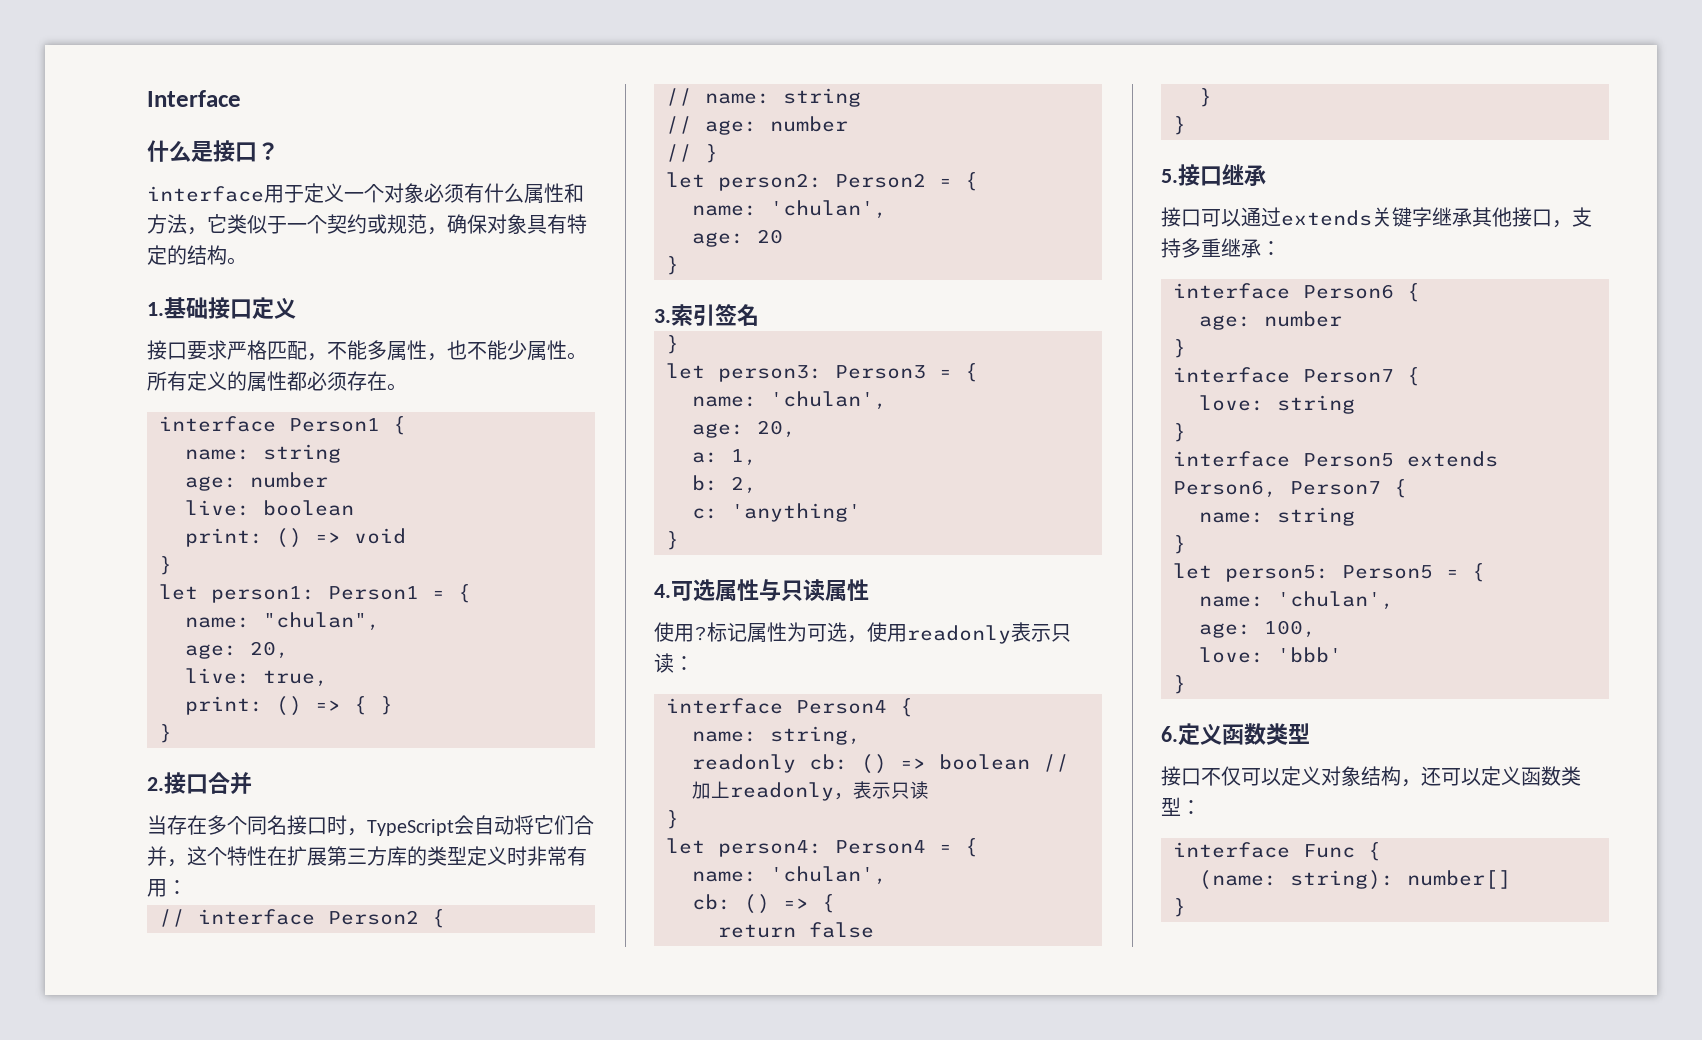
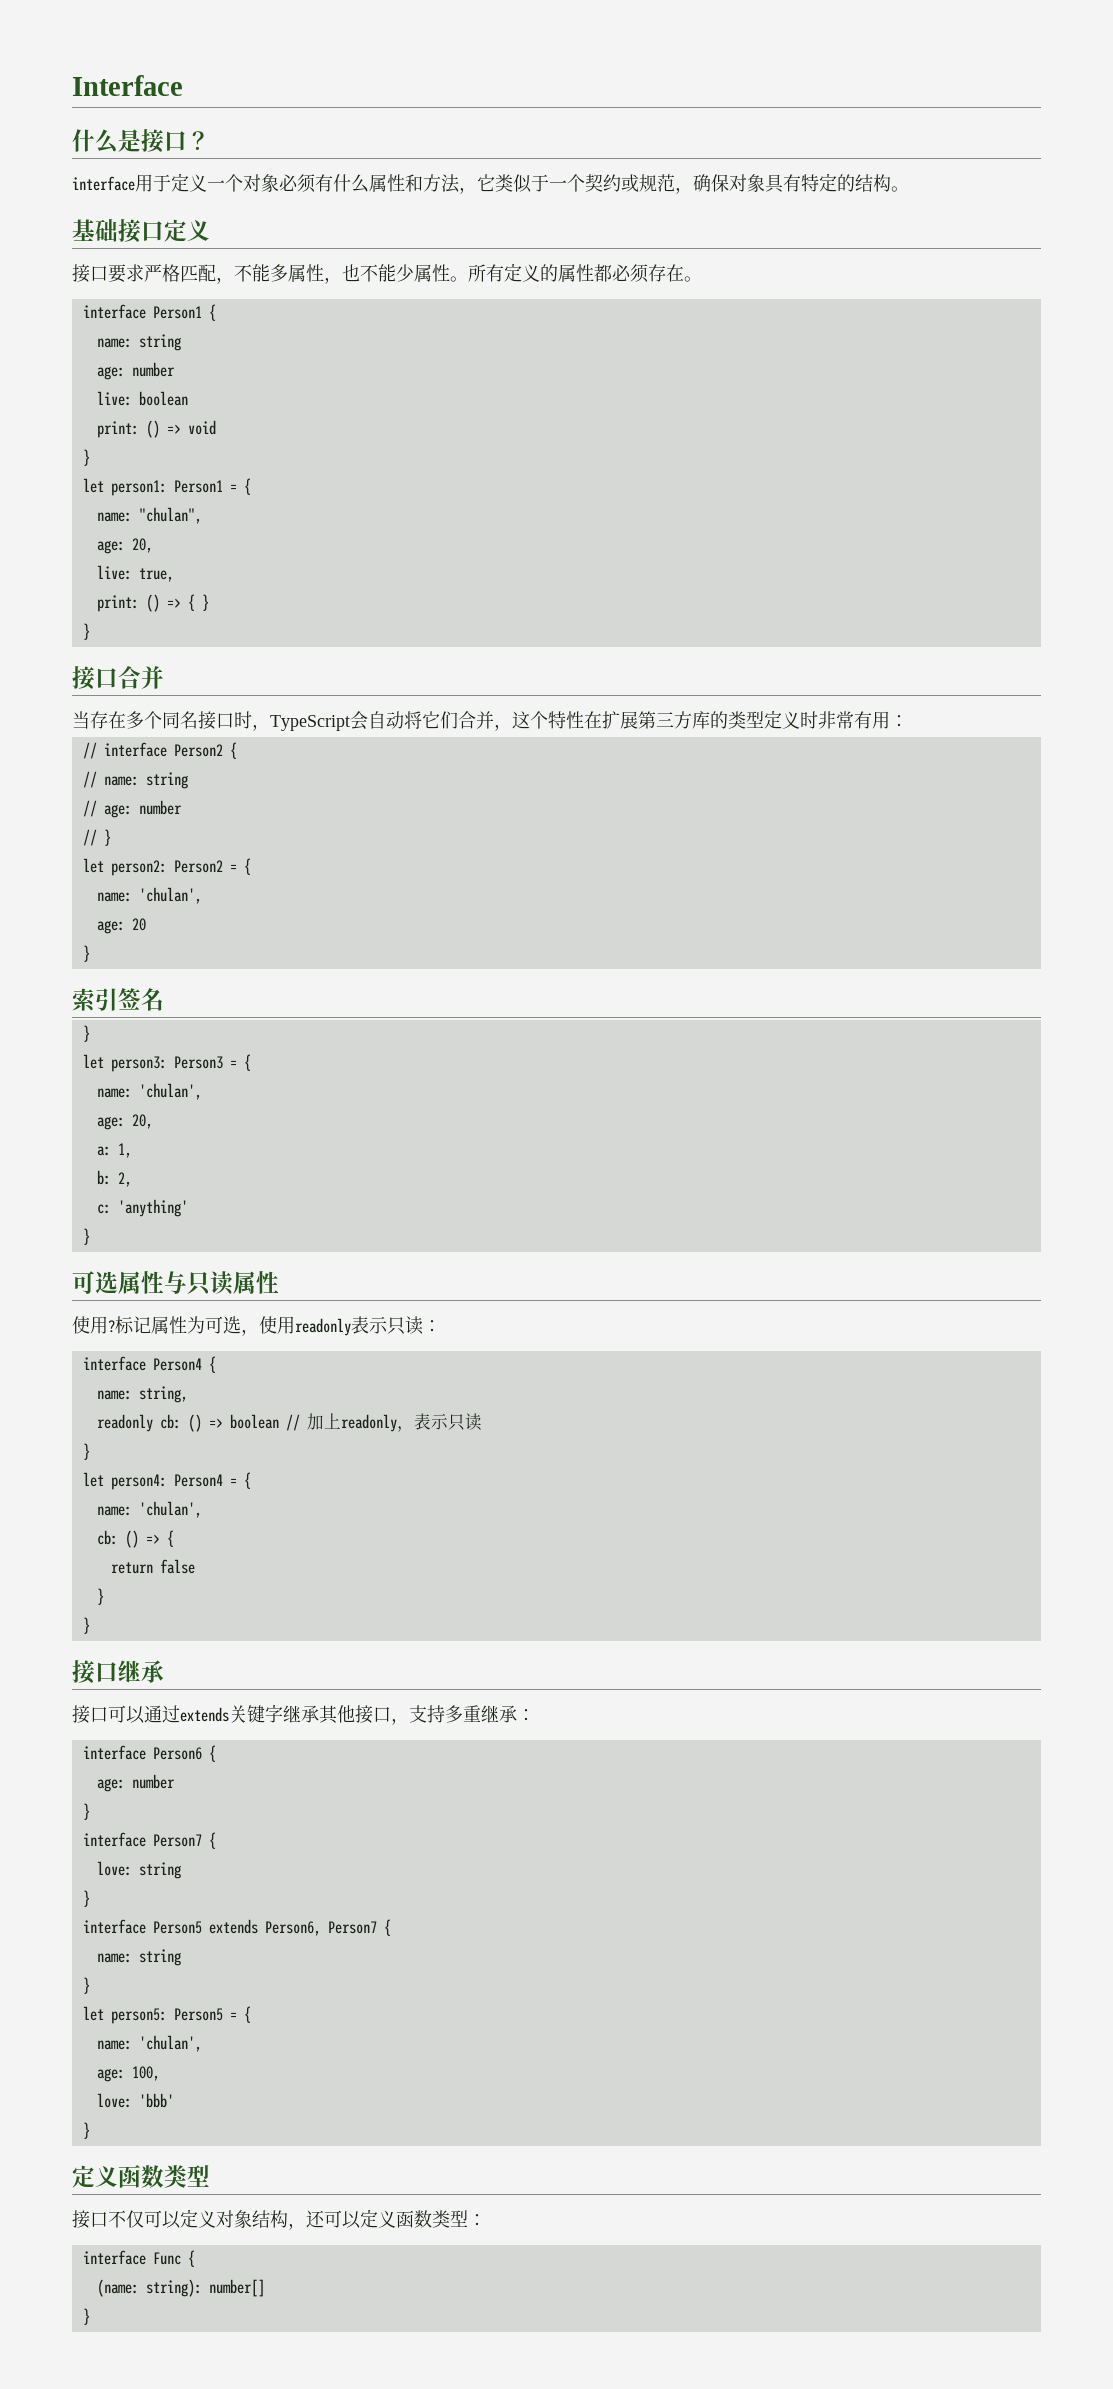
- 1.基础接口定义
+ 基础接口定义
- 2.接口合并
+ 接口合并
- 3.索引签名
+ 索引签名
- 4.可选属性与只读属性
+ 可选属性与只读属性
- 5.接口继承
+ 接口继承
  love: 'bbb'
  }
- 6.定义函数类型
+ 定义函数类型

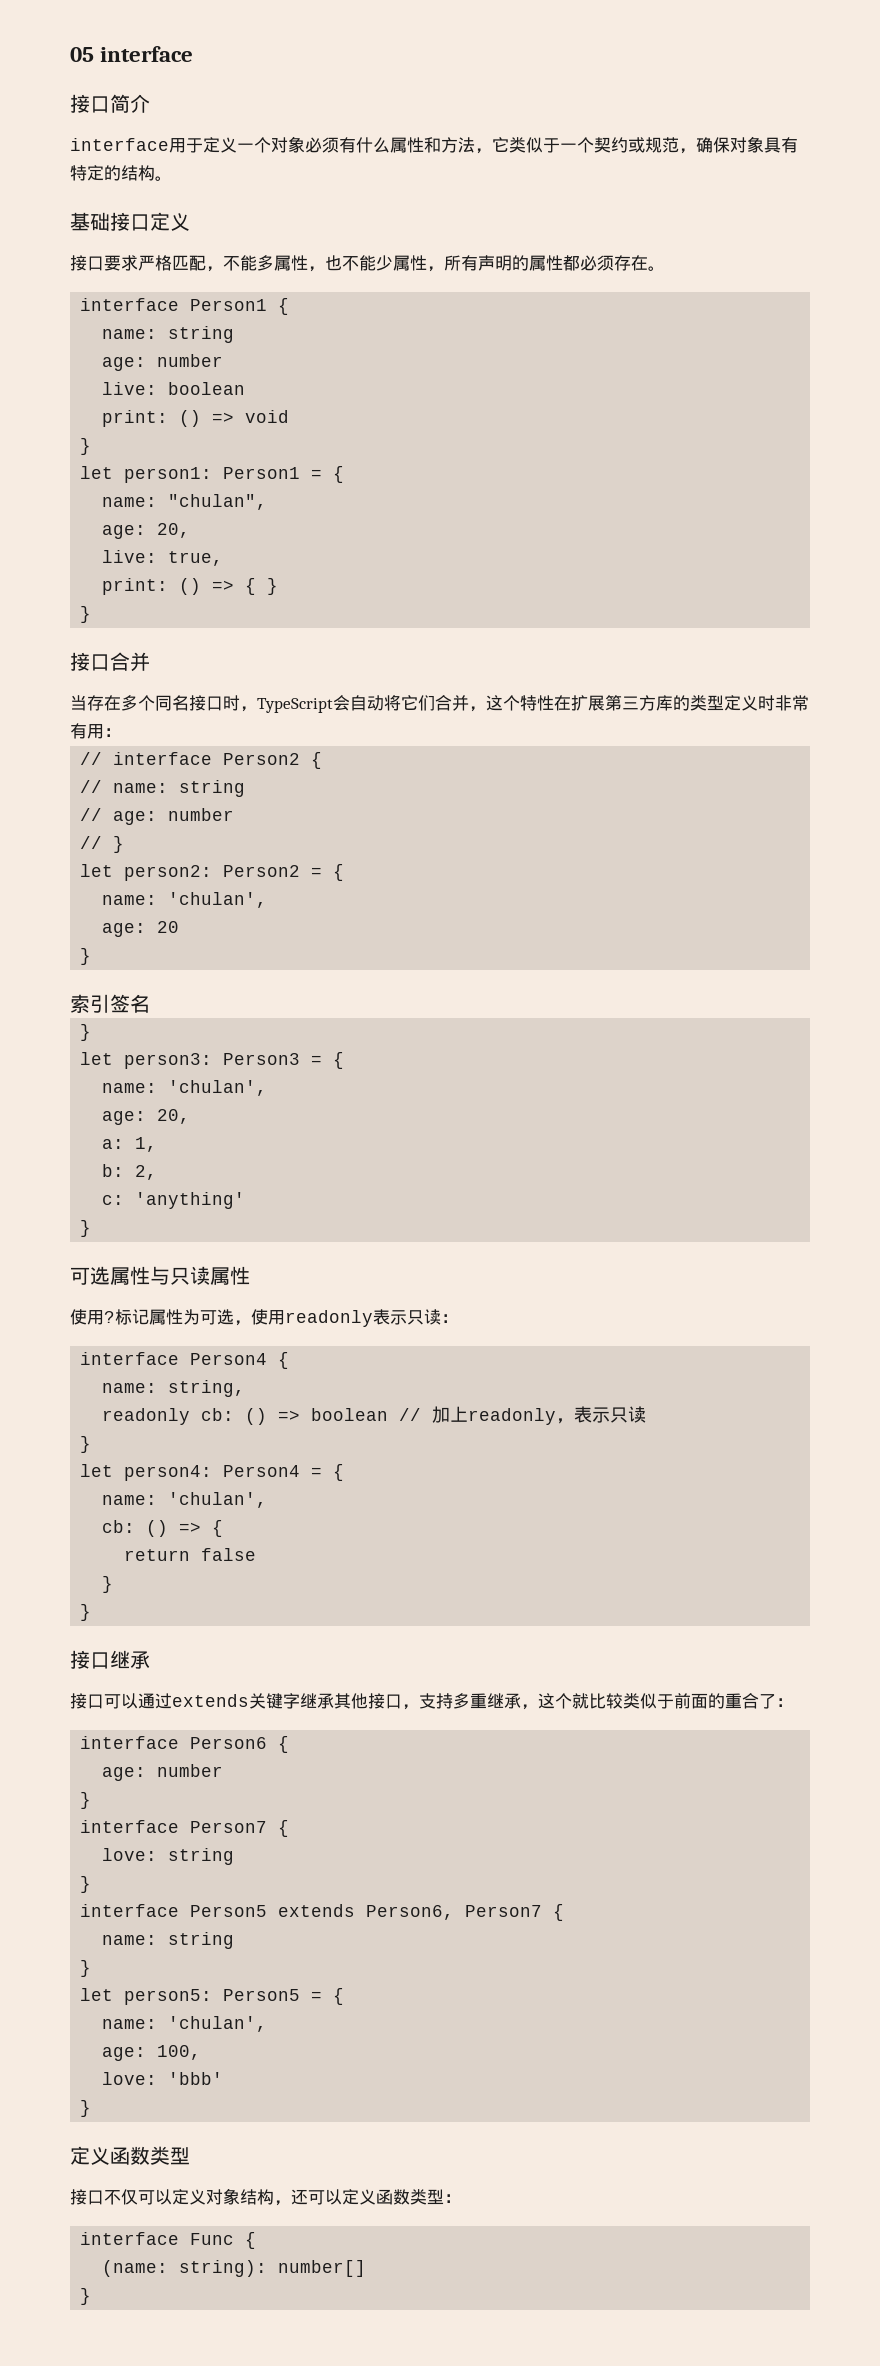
- Interface
- 什么是接口？
+ 05 interface
+ 接口简介
- 接口要求严格匹配，不能多属性，也不能少属性。所有定义的属性都必须存在。
+ 接口要求严格匹配，不能多属性，也不能少属性，所有声明的属性都必须存在。
- 接口可以通过extends关键字继承其他接口，支持多重继承：
+ 接口可以通过extends关键字继承其他接口，支持多重继承，这个就比较类似于前面的重合了：

